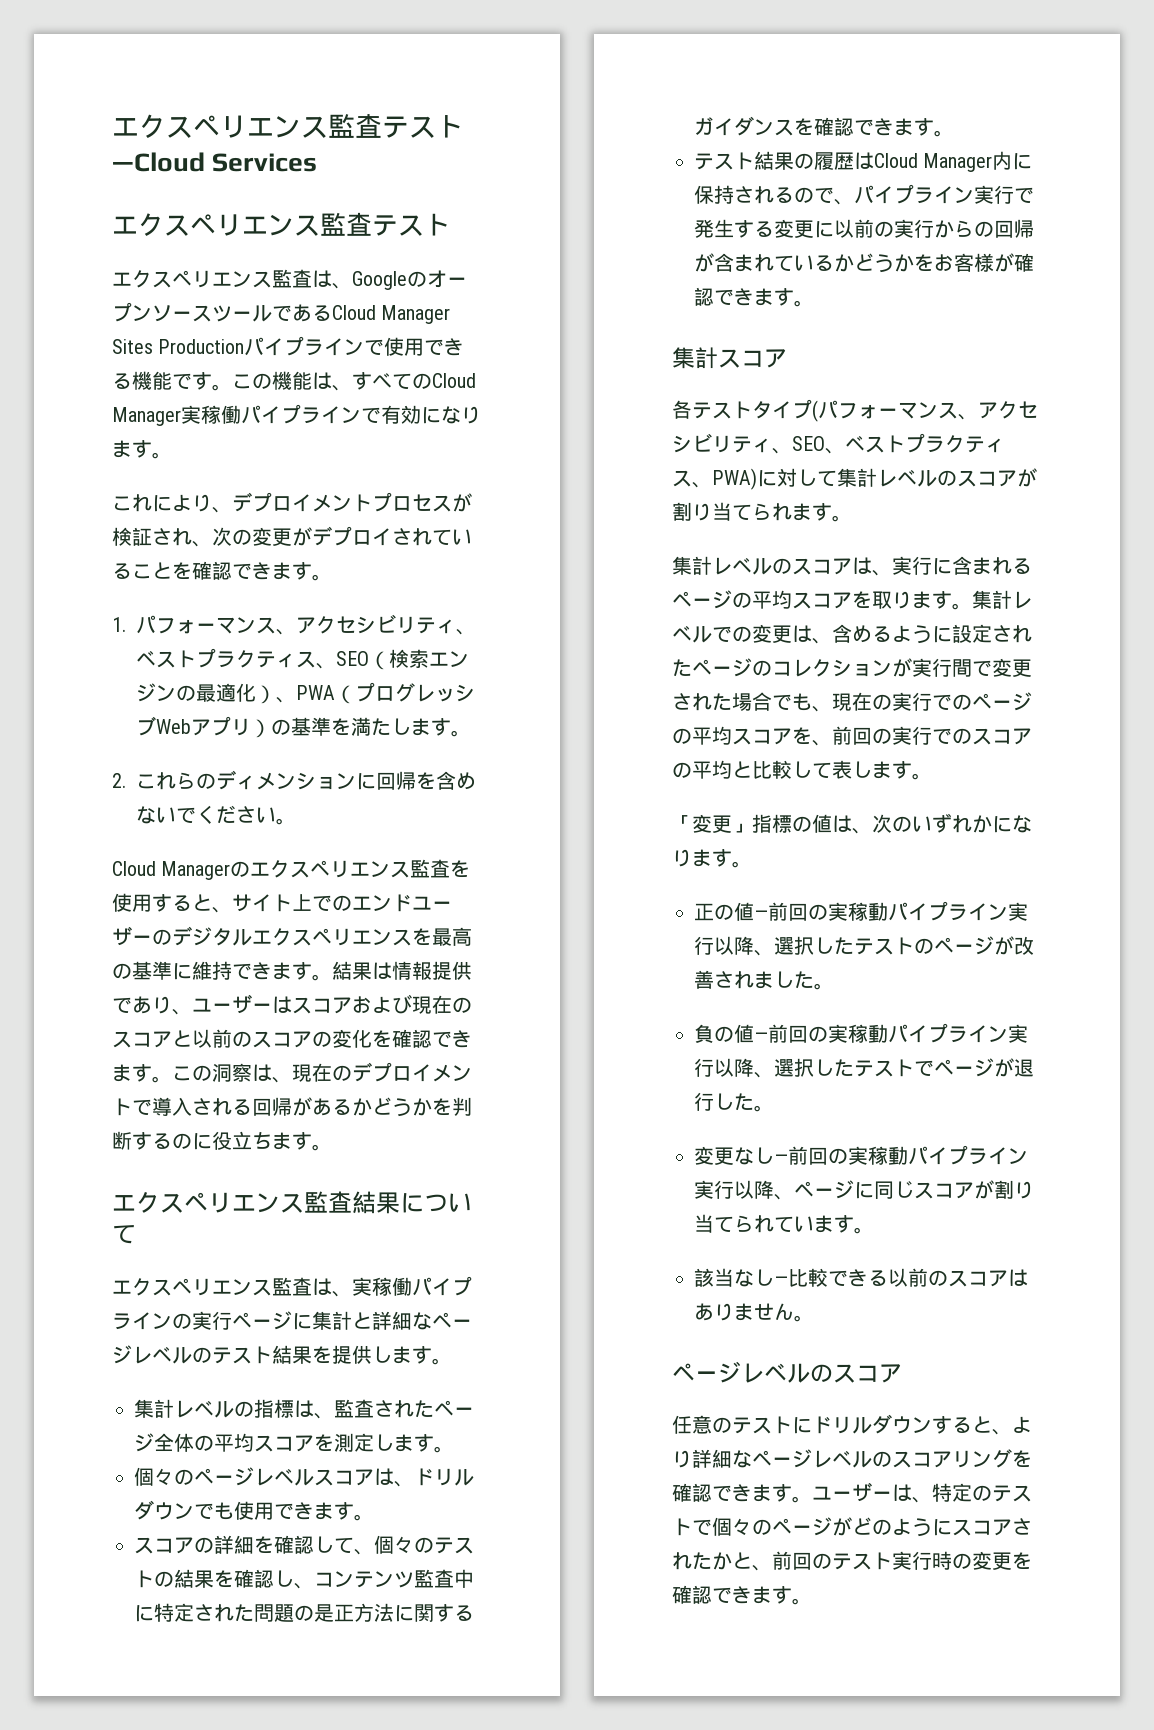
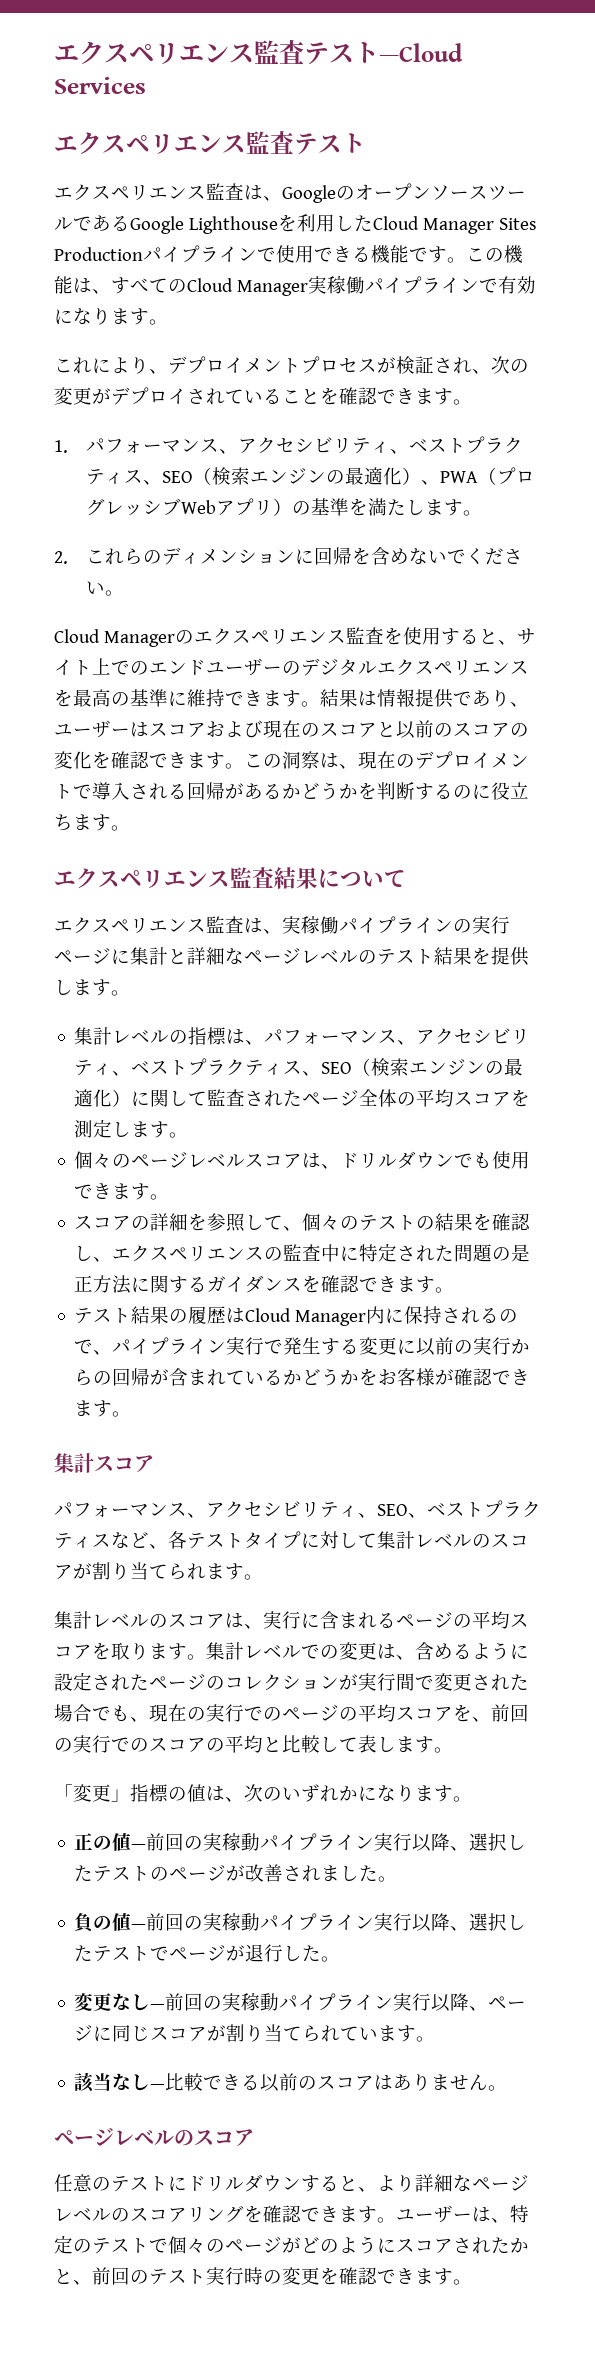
- エクスペリエンス監査は、GoogleのオープンソースツールであるCloud Manager Sites Productionパイプラインで使用できる機能です。
+ エクスペリエンス監査は、GoogleのオープンソースツールであるGoogle Lighthouseを利用したCloud Manager Sites Productionパイプラインで使用できる機能です。
- 集計レベルの指標は、監査されたページ全体の平均スコアを測定します。
+ 集計レベルの指標は、パフォーマンス、アクセシビリティ、ベストプラクティス、SEO（検索エンジンの最適化）に関して監査されたページ全体の平均スコアを測定します。
- スコアの詳細を確認して、個々のテストの結果を確認し、コンテンツ監査中に特定された問題の是正方法に関するガイダンスを確認できます。
+ スコアの詳細を参照して、個々のテストの結果を確認し、エクスペリエンスの監査中に特定された問題の是正方法に関するガイダンスを確認できます。
- 各テストタイプ(パフォーマンス、アクセシビリティ、SEO、ベストプラクティス、PWA)に対して集計レベルのスコアが割り当てられます。
+ パフォーマンス、アクセシビリティ、SEO、ベストプラクティスなど、各テストタイプに対して集計レベルのスコアが割り当てられます。

